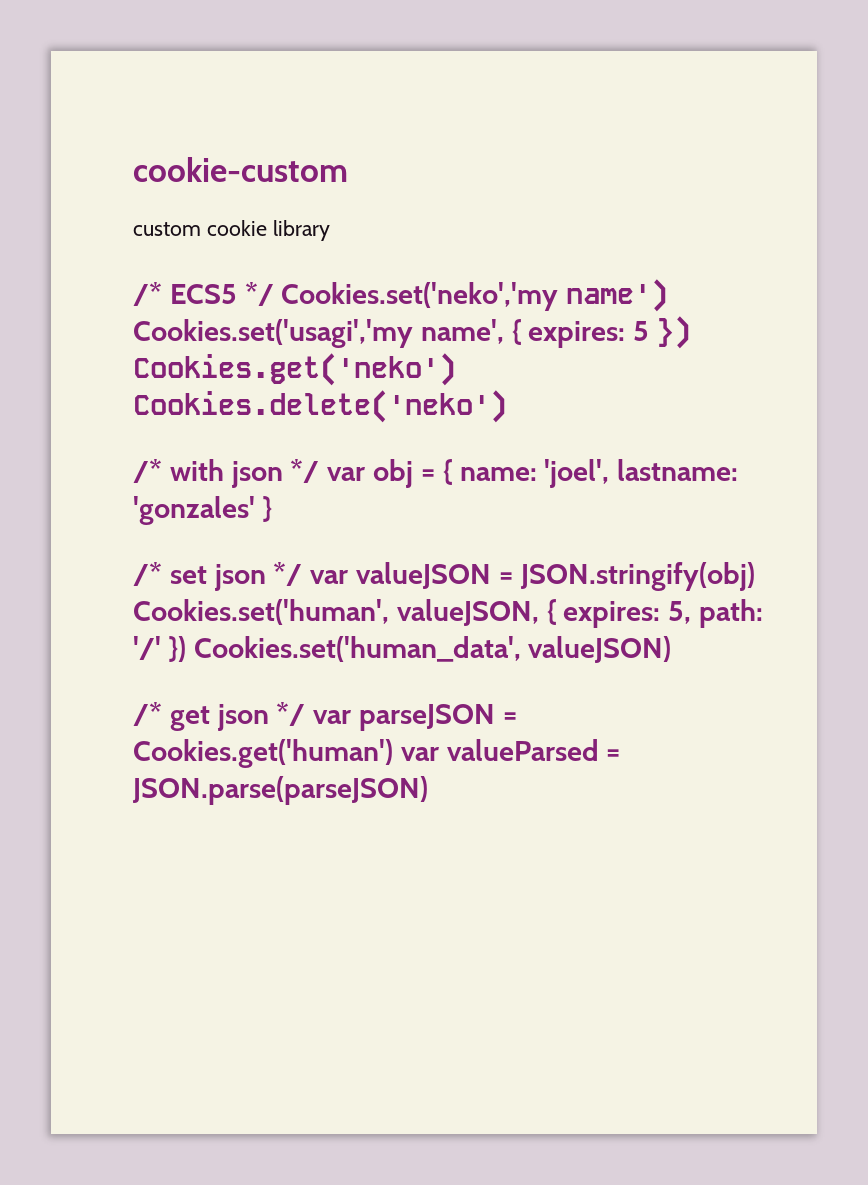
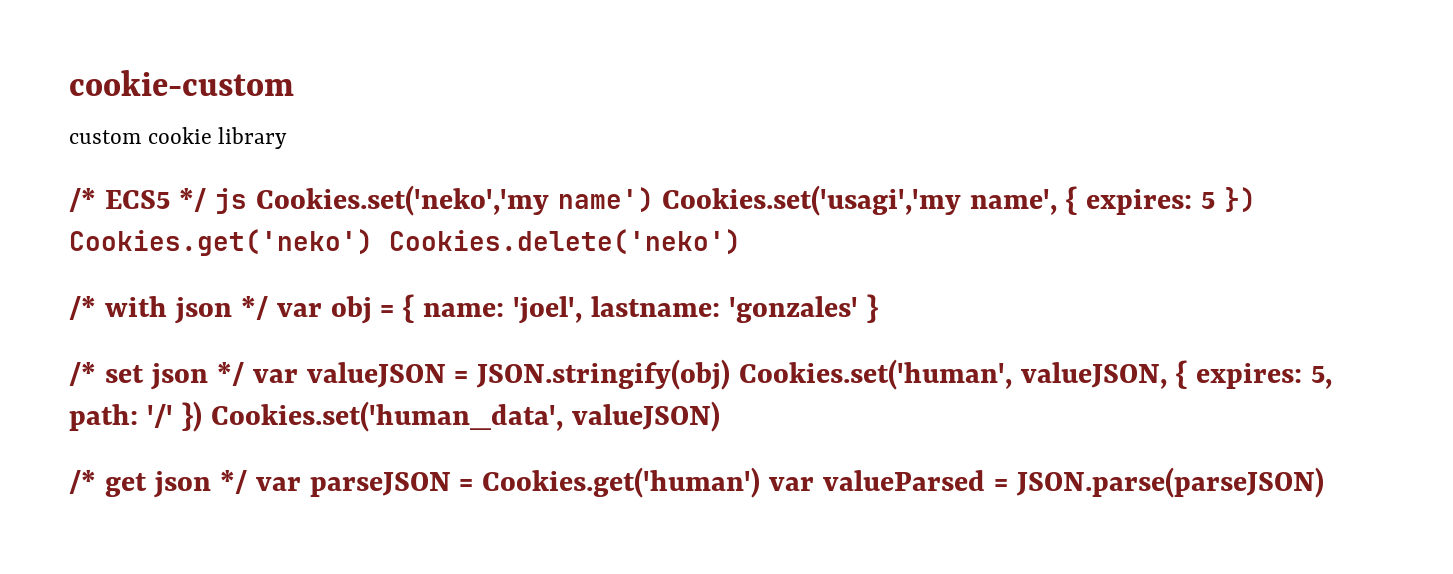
- /* ECS5 */ Cookies.set('neko','my name') Cookies.set('usagi','my name', { expires: 5 }) Cookies.get('neko') Cookies.delete('neko')
+ /* ECS5 */ js Cookies.set('neko','my name') Cookies.set('usagi','my name', { expires: 5 }) Cookies.get('neko') Cookies.delete('neko')

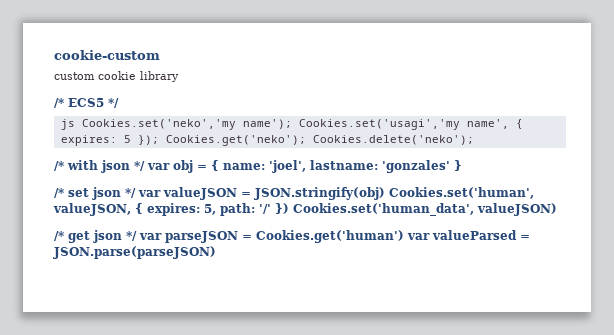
- /* ECS5 */ js Cookies.set('neko','my name') Cookies.set('usagi','my name', { expires: 5 }) Cookies.get('neko') Cookies.delete('neko')
+ /* ECS5 */
+ js Cookies.set('neko','my name'); Cookies.set('usagi','my name', { expires: 5 }); Cookies.get('neko'); Cookies.delete('neko');

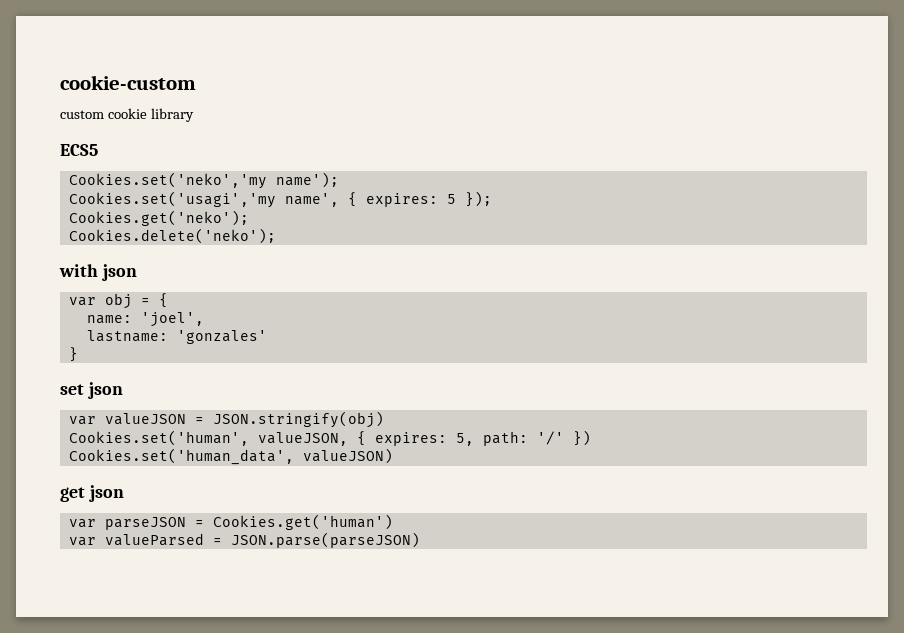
- /* ECS5 */
- js Cookies.set('neko','my name'); Cookies.set('usagi','my name', { expires: 5 }); Cookies.get('neko'); Cookies.delete('neko');
+ ECS5
+ Cookies.set('neko','my name');
+ Cookies.set('usagi','my name', { expires: 5 });
+ Cookies.get('neko');
+ Cookies.delete('neko');
- /* with json */ var obj = { name: 'joel', lastname: 'gonzales' }
+ with json
+ var obj = {
+ name: 'joel',
+ lastname: 'gonzales'
+ }
- /* set json */ var valueJSON = JSON.stringify(obj) Cookies.set('human', valueJSON, { expires: 5, path: '/' }) Cookies.set('human_data', valueJSON)
+ set json
+ var valueJSON = JSON.stringify(obj)
+ Cookies.set('human', valueJSON, { expires: 5, path: '/' })
+ Cookies.set('human_data', valueJSON)
- /* get json */ var parseJSON = Cookies.get('human') var valueParsed = JSON.parse(parseJSON)
+ get json
+ var parseJSON = Cookies.get('human')
+ var valueParsed = JSON.parse(parseJSON)

